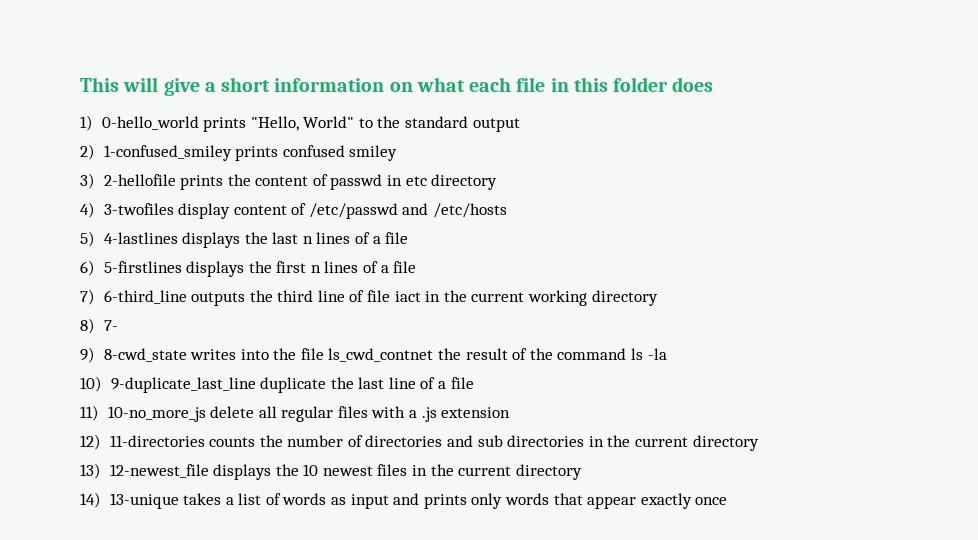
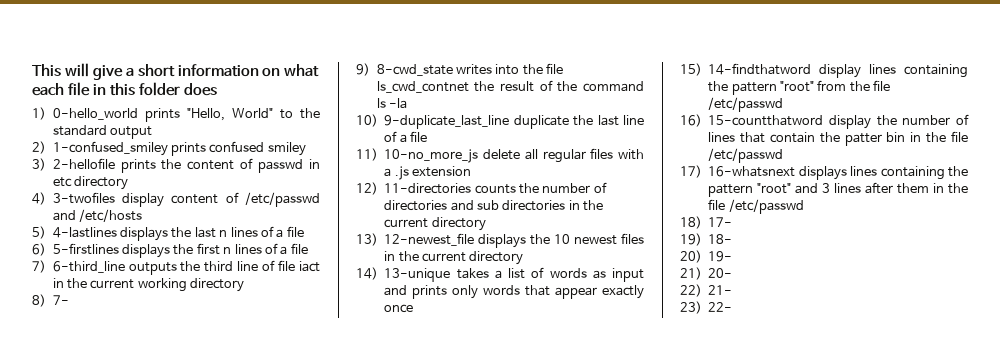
+ 15) 14-findthatword display lines containing the pattern "root" from the file /etc/passwd
+ 16) 15-countthatword display the number of lines that contain the patter bin in the file /etc/passwd
+ 17) 16-whatsnext displays lines containing the pattern "root" and 3 lines after them in the file /etc/passwd
+ 18) 17-
+ 19) 18-
+ 20) 19-
+ 21) 20-
+ 22) 21-
+ 23) 22-

